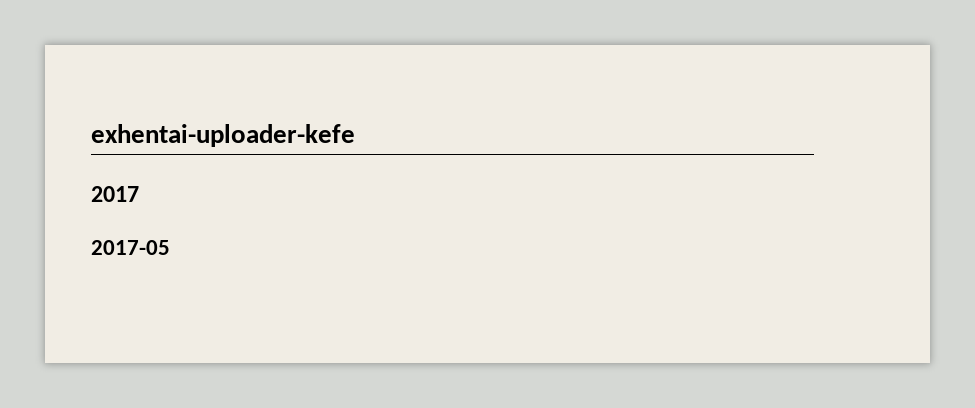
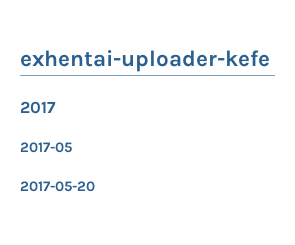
+ 2017-05-20

